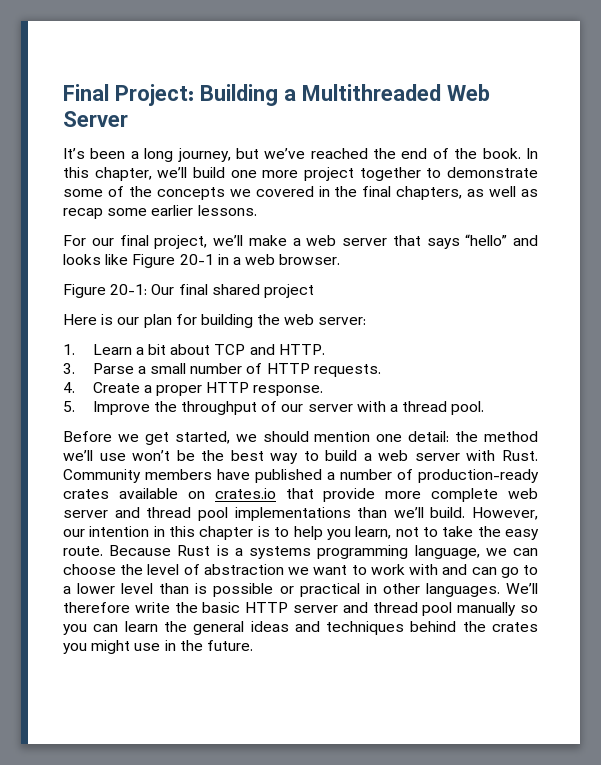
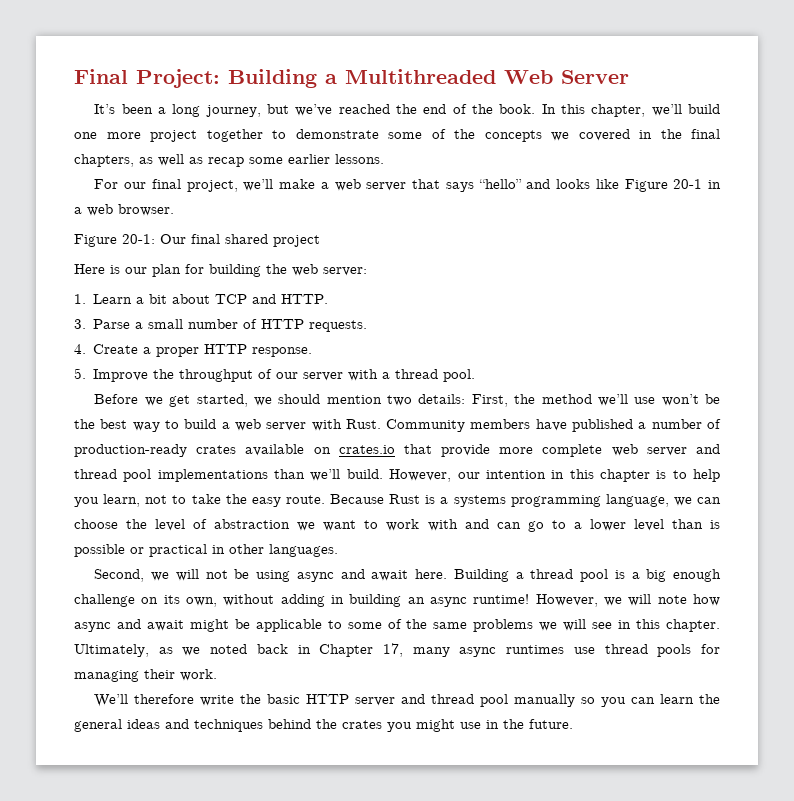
- Before we get started, we should mention one detail: the method we’ll use won’t be the best way to build a web server with Rust.
+ Before we get started, we should mention two details: First, the method we’ll use won’t be the best way to build a web server with Rust.
- Because Rust is a systems programming language, we can choose the level of abstraction we want to work with and can go to a lower level than is possible or practical in other languages. We’ll therefore write the basic HTTP server and thread pool manually so you can learn the general ideas and techniques behind the crates you might use in the future.
+ Because Rust is a systems programming language, we can choose the level of abstraction we want to work with and can go to a lower level than is possible or practical in other languages.
+ Second, we will not be using async and await here. Building a thread pool is a big enough challenge on its own, without adding in building an async runtime! However, we will note how async and await might be applicable to some of the same problems we will see in this chapter. Ultimately, as we noted back in Chapter 17, many async runtimes use thread pools for managing their work.
+ We’ll therefore write the basic HTTP server and thread pool manually so you can learn the general ideas and techniques behind the crates you might use in the future.

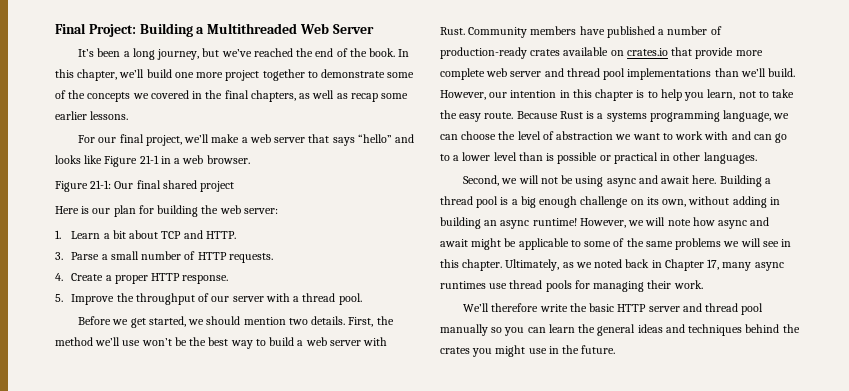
- For our final project, we’ll make a web server that says “hello” and looks like Figure 20-1 in a web browser.
+ For our final project, we’ll make a web server that says “hello” and looks like Figure 21-1 in a web browser.
- Figure 20-1: Our final shared project
+ Figure 21-1: Our final shared project
- Before we get started, we should mention two details: First, the method we’ll use won’t be the best way to build a web server with Rust.
+ Before we get started, we should mention two details. First, the method we’ll use won’t be the best way to build a web server with Rust.

